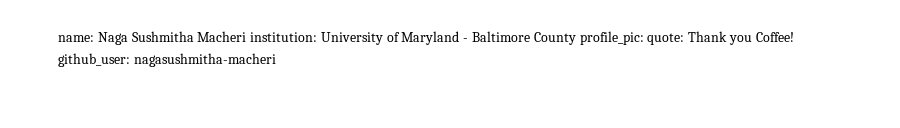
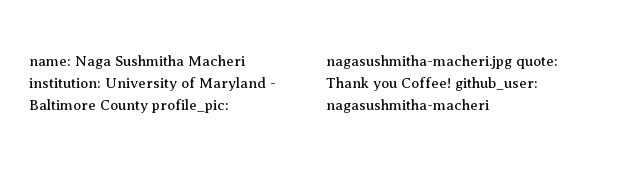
- name: Naga Sushmitha Macheri institution: University of Maryland - Baltimore County profile_pic: quote: Thank you Coffee! github_user: nagasushmitha-macheri
+ name: Naga Sushmitha Macheri institution: University of Maryland - Baltimore County profile_pic: nagasushmitha-macheri.jpg quote: Thank you Coffee! github_user: nagasushmitha-macheri

